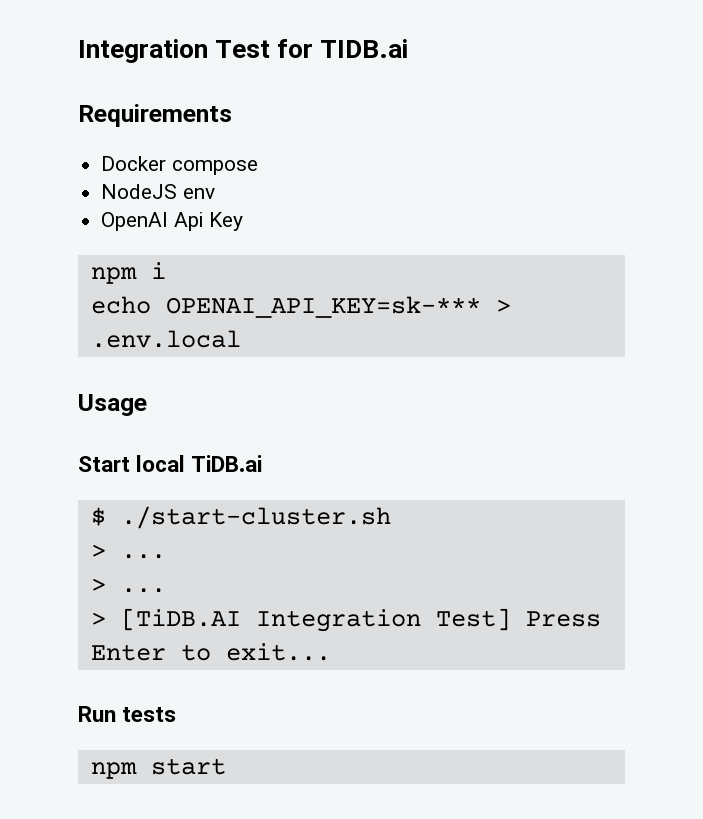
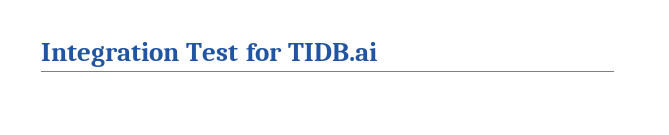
- Requirements
- Docker compose
- NodeJS env
- OpenAI Api Key
- npm i
- echo OPENAI_API_KEY=sk-*** > .env.local
- Usage
- Start local TiDB.ai
- $ ./start-cluster.sh
- > ...
- > ...
- > [TiDB.AI Integration Test] Press Enter to exit...
- Run tests
- npm start

